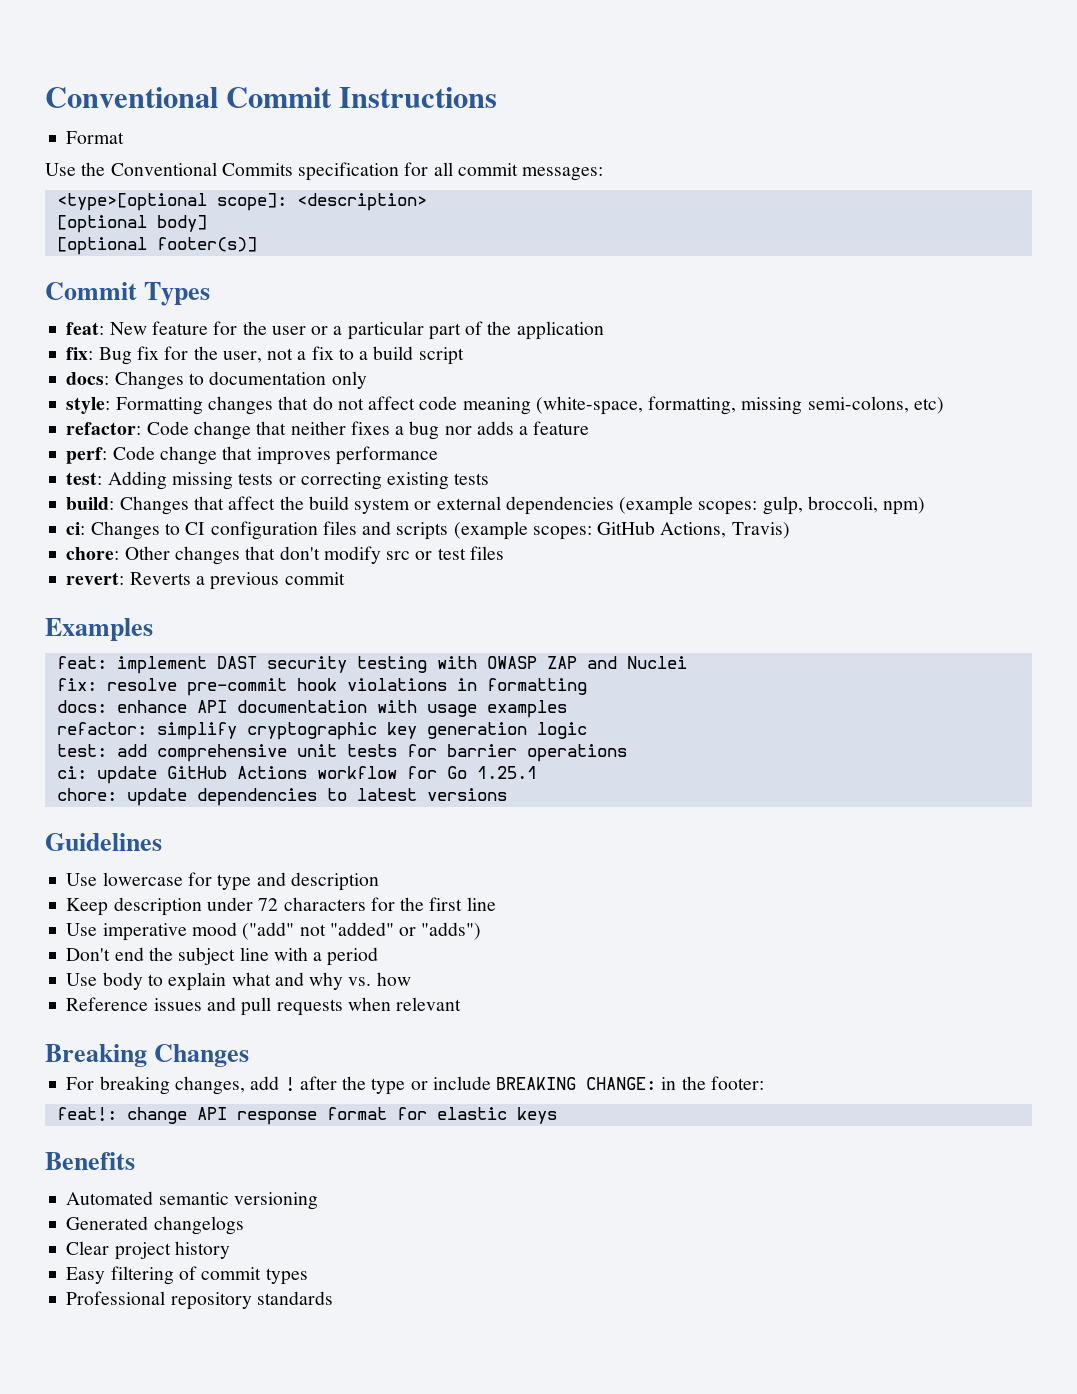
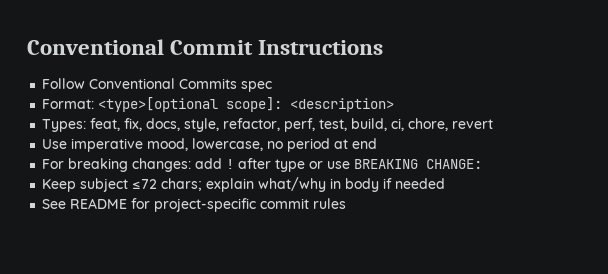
- Format
- Use the Conventional Commits specification for all commit messages:
- <type>[optional scope]: <description>
- [optional body]
- [optional footer(s)]
- Commit Types
- feat: New feature for the user or a particular part of the application
- fix: Bug fix for the user, not a fix to a build script
- docs: Changes to documentation only
- style: Formatting changes that do not affect code meaning (white-space, formatting, missing semi-colons, etc)
- refactor: Code change that neither fixes a bug nor adds a feature
- perf: Code change that improves performance
- test: Adding missing tests or correcting existing tests
- build: Changes that affect the build system or external dependencies (example scopes: gulp, broccoli, npm)
- ci: Changes to CI configuration files and scripts (example scopes: GitHub Actions, Travis)
- chore: Other changes that don't modify src or test files
- revert: Reverts a previous commit
- Examples
- feat: implement DAST security testing with OWASP ZAP and Nuclei
- fix: resolve pre-commit hook violations in formatting
- docs: enhance API documentation with usage examples
- refactor: simplify cryptographic key generation logic
- test: add comprehensive unit tests for barrier operations
- ci: update GitHub Actions workflow for Go 1.25.1
- chore: update dependencies to latest versions
- Guidelines
- Use lowercase for type and description
- Keep description under 72 characters for the first line
- Use imperative mood ("add" not "added" or "adds")
- Don't end the subject line with a period
- Use body to explain what and why vs. how
- Reference issues and pull requests when relevant
- Breaking Changes
+ Follow Conventional Commits spec
+ Format: <type>[optional scope]: <description>
+ Types: feat, fix, docs, style, refactor, perf, test, build, ci, chore, revert
+ Use imperative mood, lowercase, no period at end
- For breaking changes, add ! after the type or include BREAKING CHANGE: in the footer:
- feat!: change API response format for elastic keys
- Benefits
- Automated semantic versioning
- Generated changelogs
- Clear project history
- Easy filtering of commit types
- Professional repository standards
+ For breaking changes: add ! after type or use BREAKING CHANGE:
+ Keep subject ≤72 chars; explain what/why in body if needed
+ See README for project-specific commit rules

